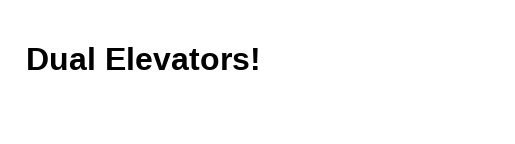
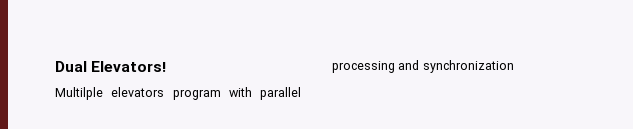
+ Multilple elevators program with parallel processing and synchronization

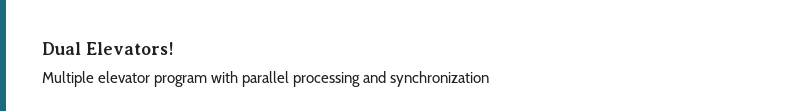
- Multilple elevators program with parallel processing and synchronization
+ Multiple elevator program with parallel processing and synchronization

